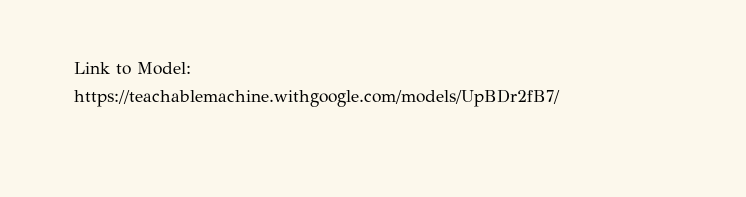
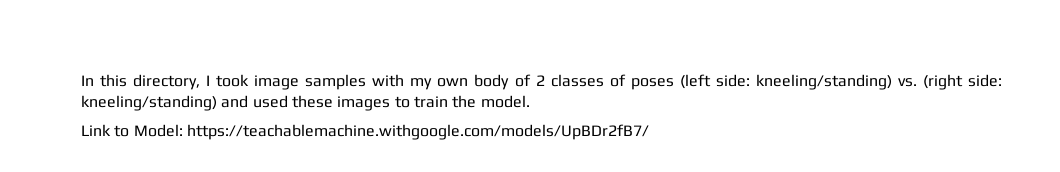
+ In this directory, I took image samples with my own body of 2 classes of poses (left side: kneeling/standing) vs. (right side: kneeling/standing) and used these images to train the model.

